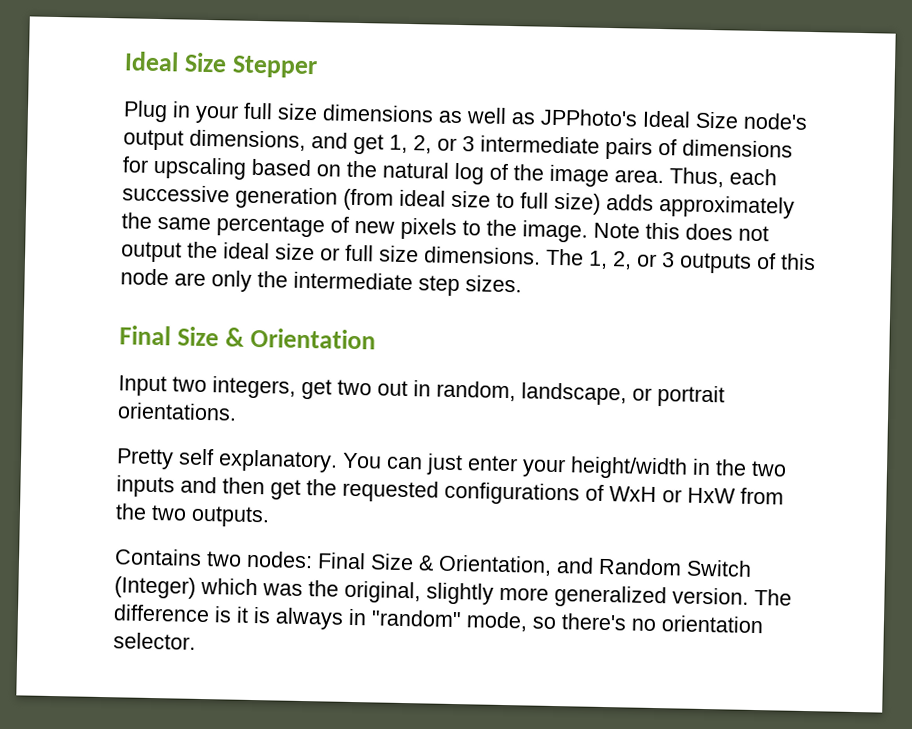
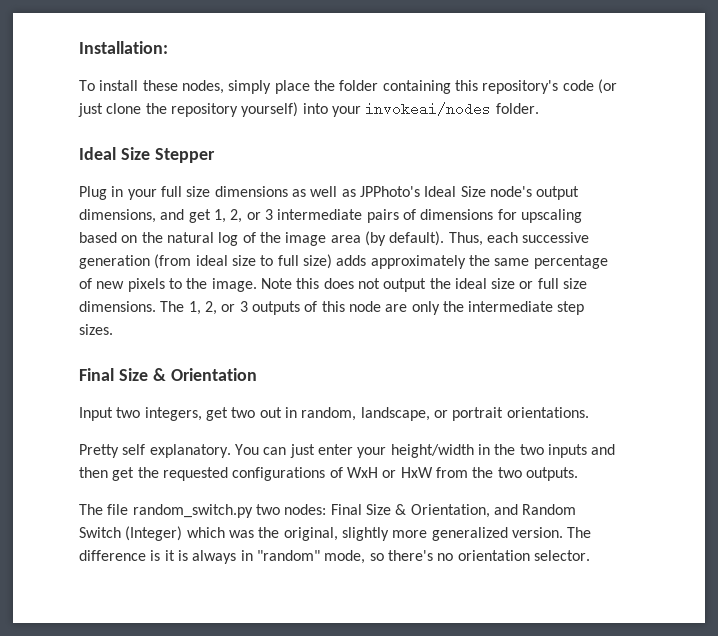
+ Installation:
+ To install these nodes, simply place the folder containing this repository's code (or just clone the repository yourself) into your invokeai/nodes folder.
- Plug in your full size dimensions as well as JPPhoto's Ideal Size node's output dimensions, and get 1, 2, or 3 intermediate pairs of dimensions for upscaling based on the natural log of the image area.
+ Plug in your full size dimensions as well as JPPhoto's Ideal Size node's output dimensions, and get 1, 2, or 3 intermediate pairs of dimensions for upscaling based on the natural log of the image area (by default).
- Contains two nodes: Final Size & Orientation, and Random Switch (Integer) which was the original, slightly more generalized version.
+ The file random_switch.py two nodes: Final Size & Orientation, and Random Switch (Integer) which was the original, slightly more generalized version.

